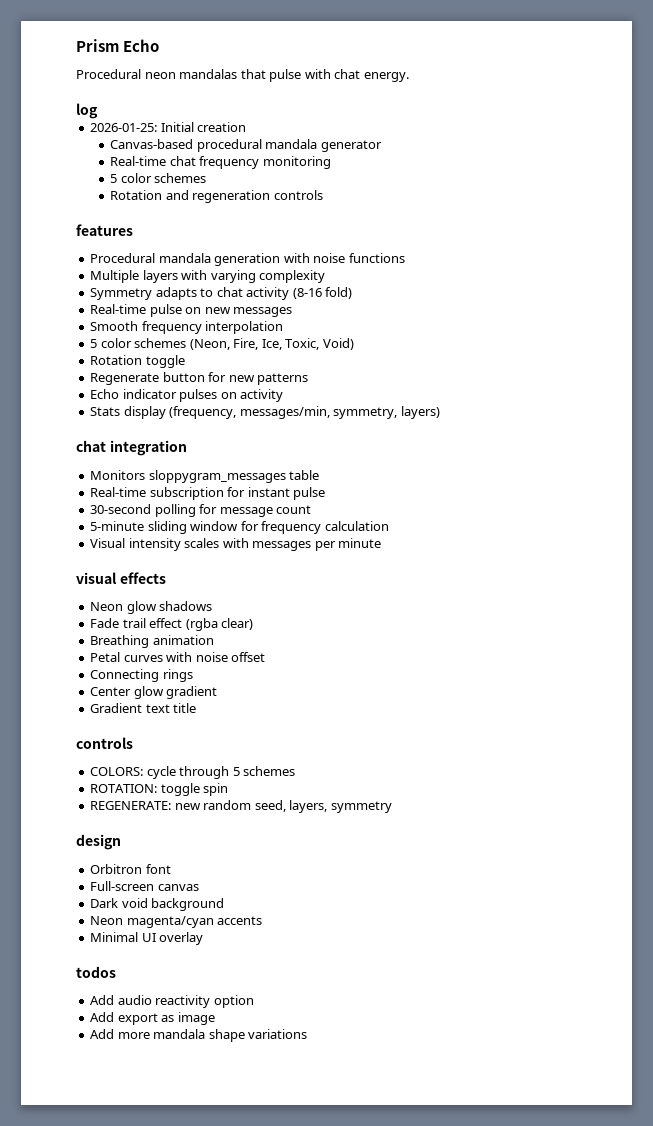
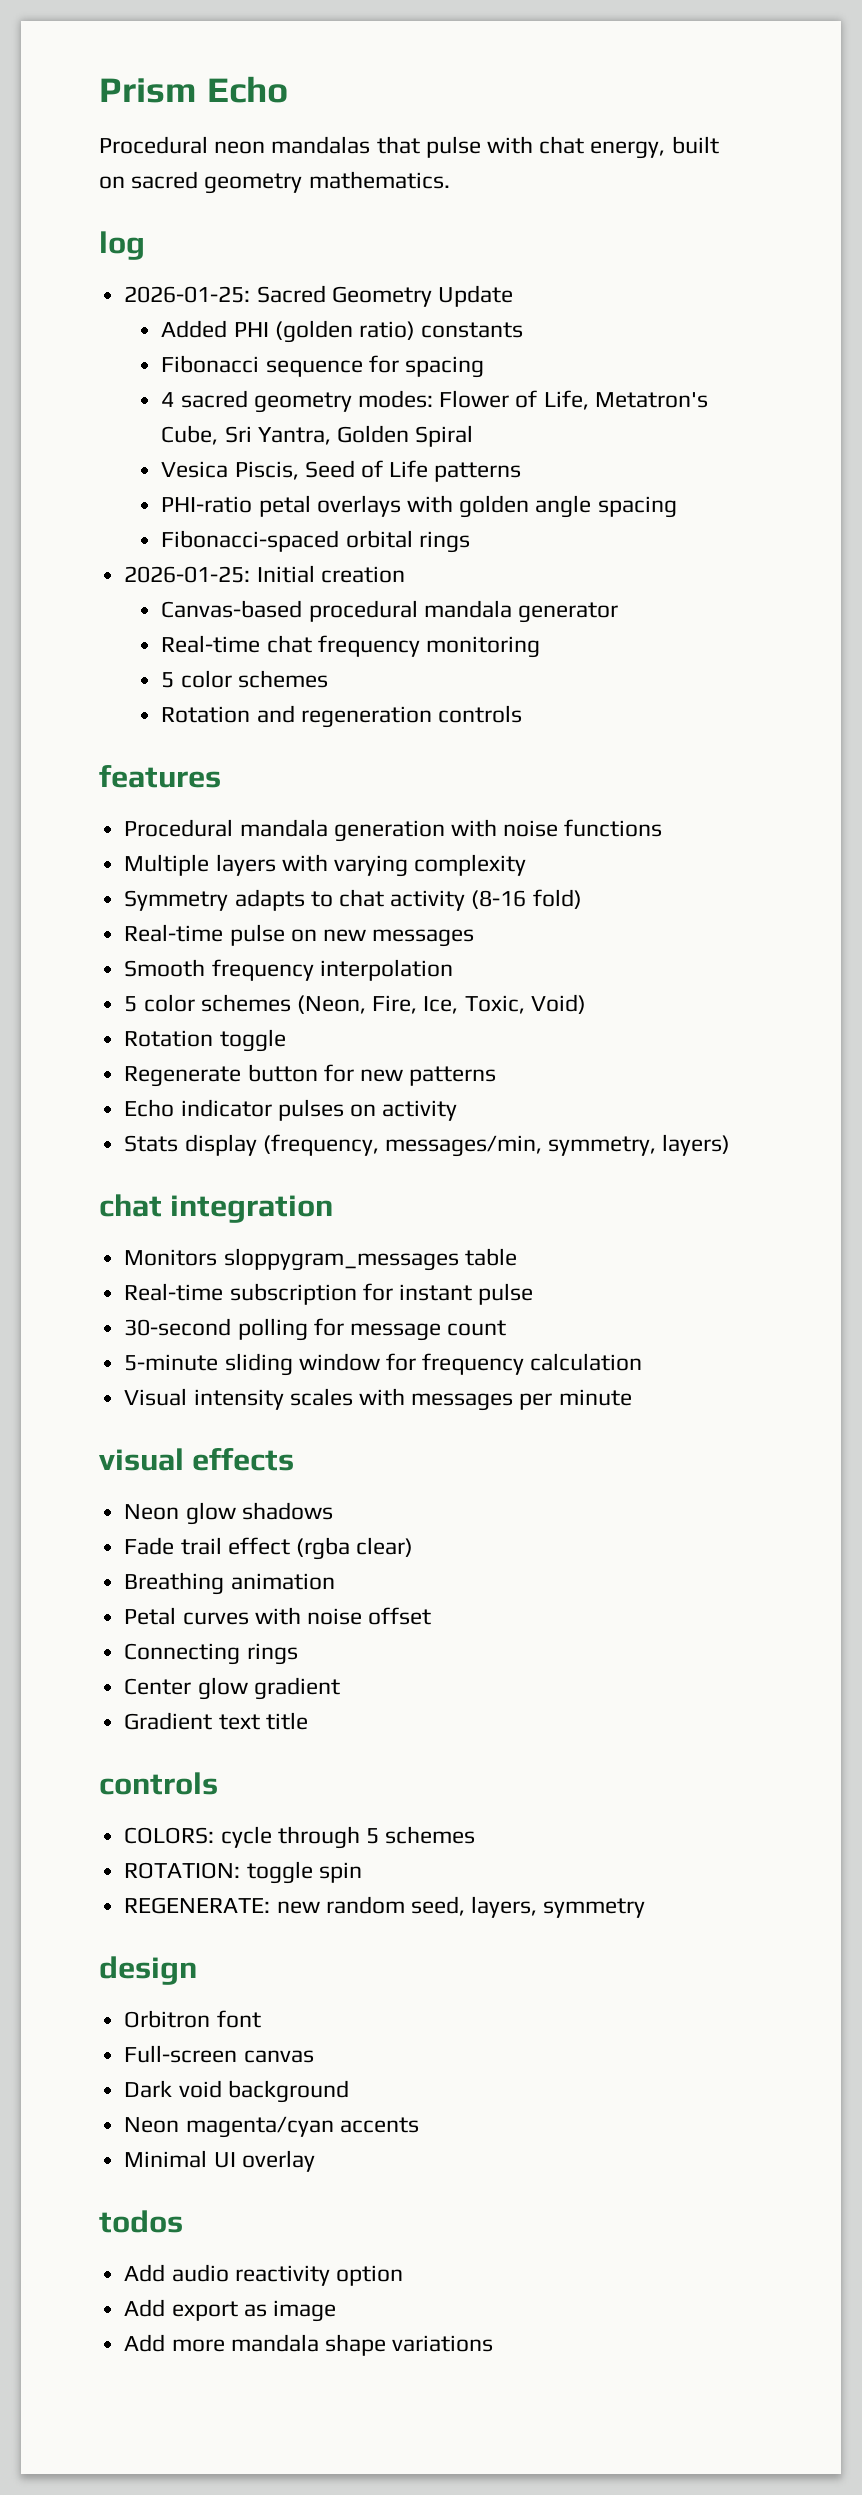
- Procedural neon mandalas that pulse with chat energy.
+ Procedural neon mandalas that pulse with chat energy, built on sacred geometry mathematics.
  log
+ 2026-01-25: Sacred Geometry Update
+ Added PHI (golden ratio) constants
+ Fibonacci sequence for spacing
+ 4 sacred geometry modes: Flower of Life, Metatron's Cube, Sri Yantra, Golden Spiral
+ Vesica Piscis, Seed of Life patterns
+ PHI-ratio petal overlays with golden angle spacing
+ Fibonacci-spaced orbital rings

